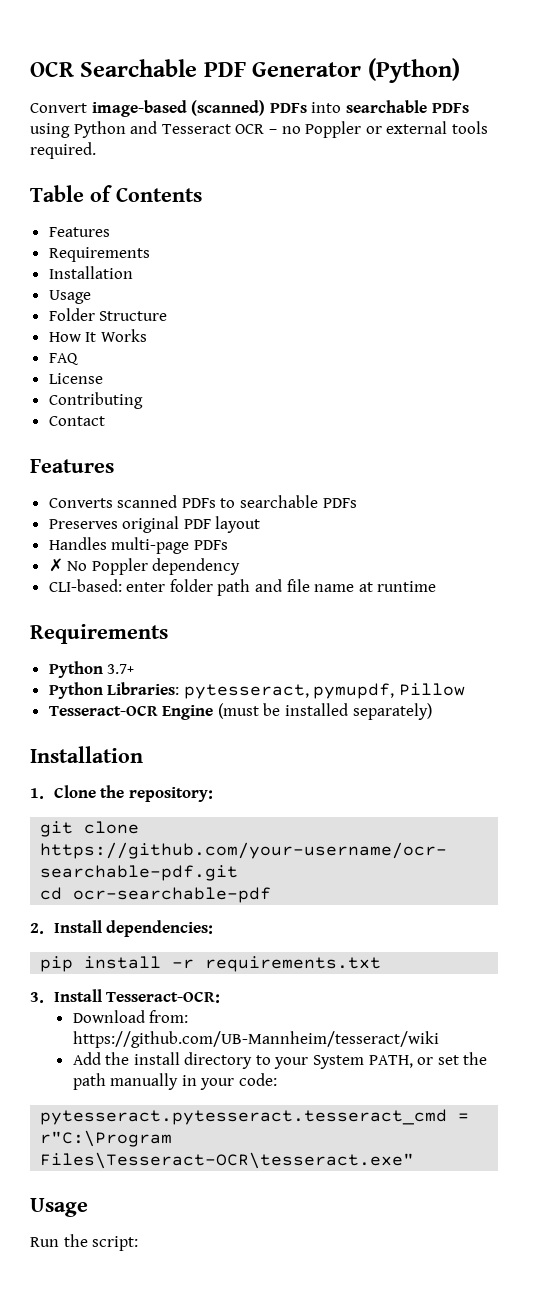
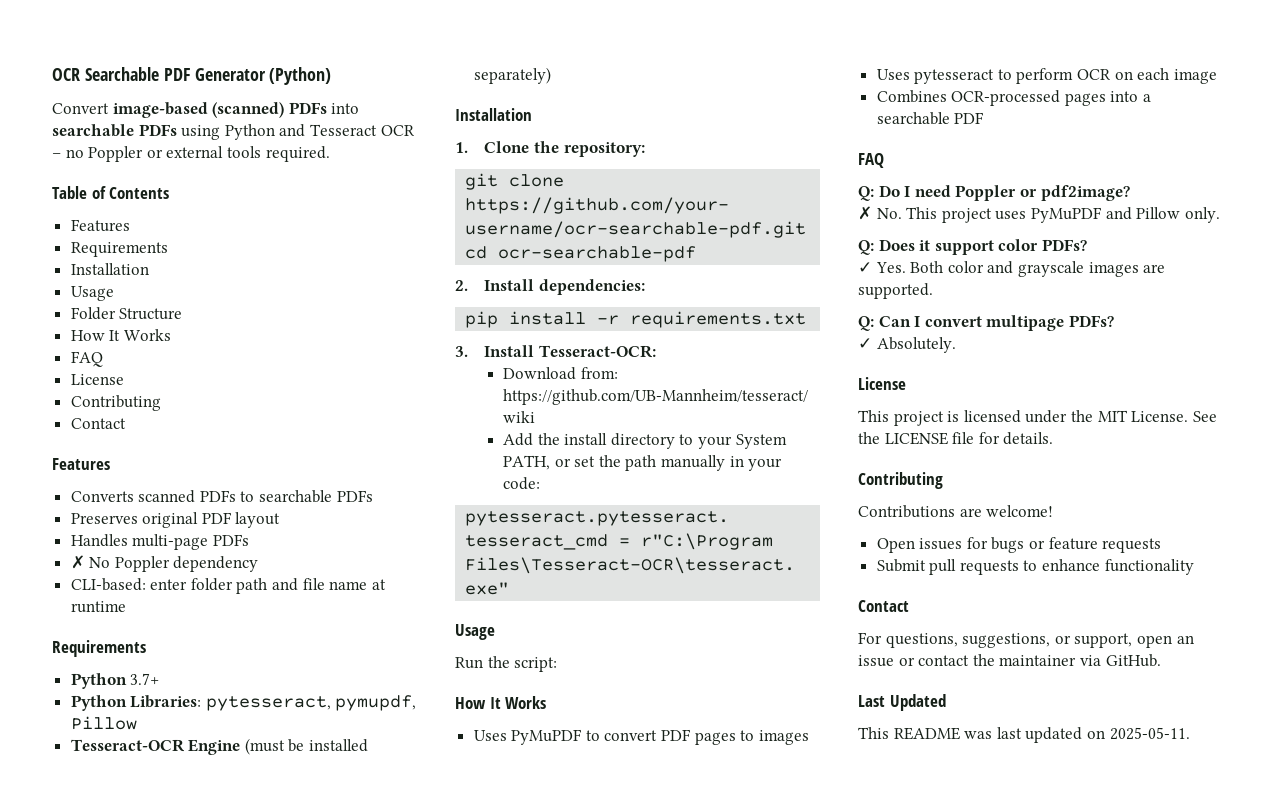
  Run the script:
+ How It Works
+ Uses PyMuPDF to convert PDF pages to images
+ Uses pytesseract to perform OCR on each image
+ Combines OCR-processed pages into a searchable PDF
+ FAQ
+ Q: Do I need Poppler or pdf2image?
+ ✗ No. This project uses PyMuPDF and Pillow only.
+ Q: Does it support color PDFs?
+ ✓ Yes. Both color and grayscale images are supported.
+ Q: Can I convert multipage PDFs?
+ ✓ Absolutely.
+ License
+ This project is licensed under the MIT License. See the LICENSE file for details.
+ Contributing
+ Contributions are welcome!
+ Open issues for bugs or feature requests
+ Submit pull requests to enhance functionality
+ Contact
+ For questions, suggestions, or support, open an issue or contact the maintainer via GitHub.
+ Last Updated
+ This README was last updated on 2025-05-11.

